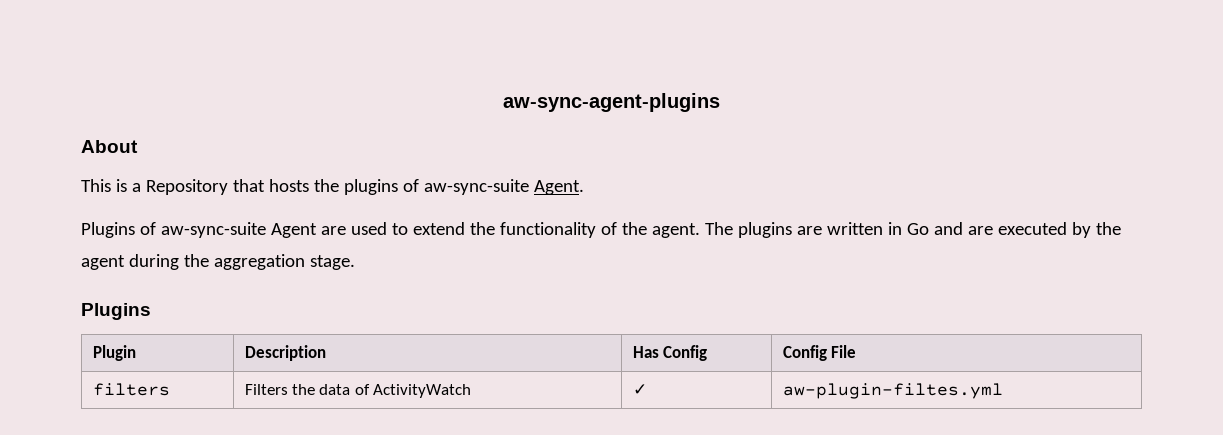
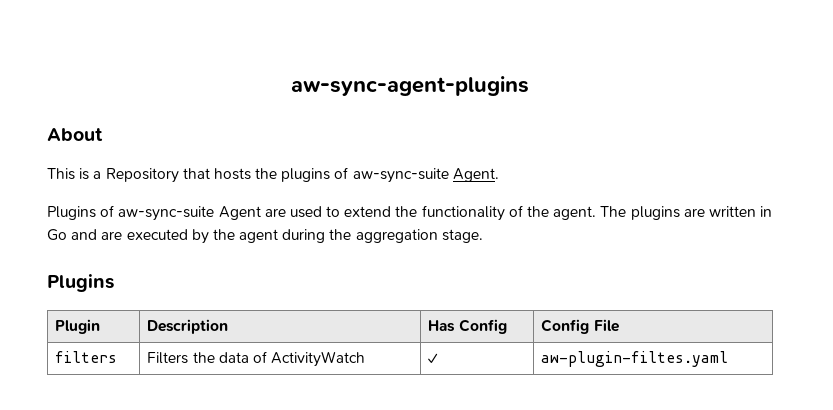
- filters | Filters the data of ActivityWatch | ✓ | aw-plugin-filtes.yml
+ filters | Filters the data of ActivityWatch | ✓ | aw-plugin-filtes.yaml

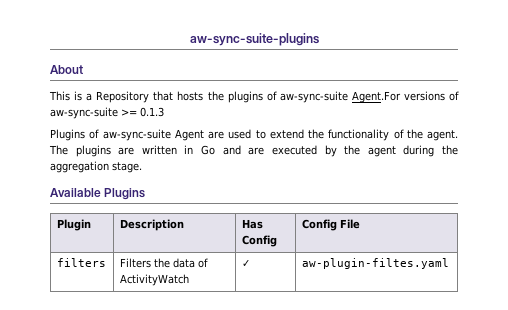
- aw-sync-agent-plugins
+ aw-sync-suite-plugins
- This is a Repository that hosts the plugins of aw-sync-suite Agent.
+ This is a Repository that hosts the plugins of aw-sync-suite Agent.For versions of aw-sync-suite >= 0.1.3
  The plugins are written in Go and are executed by the agent during the aggregation stage.
- Plugins
+ Available Plugins

